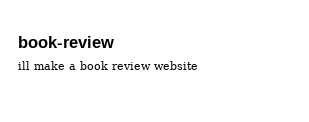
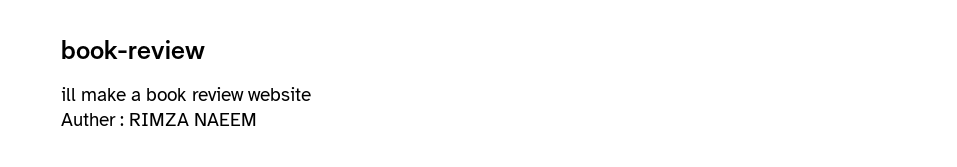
+ Auther : RIMZA NAEEM

